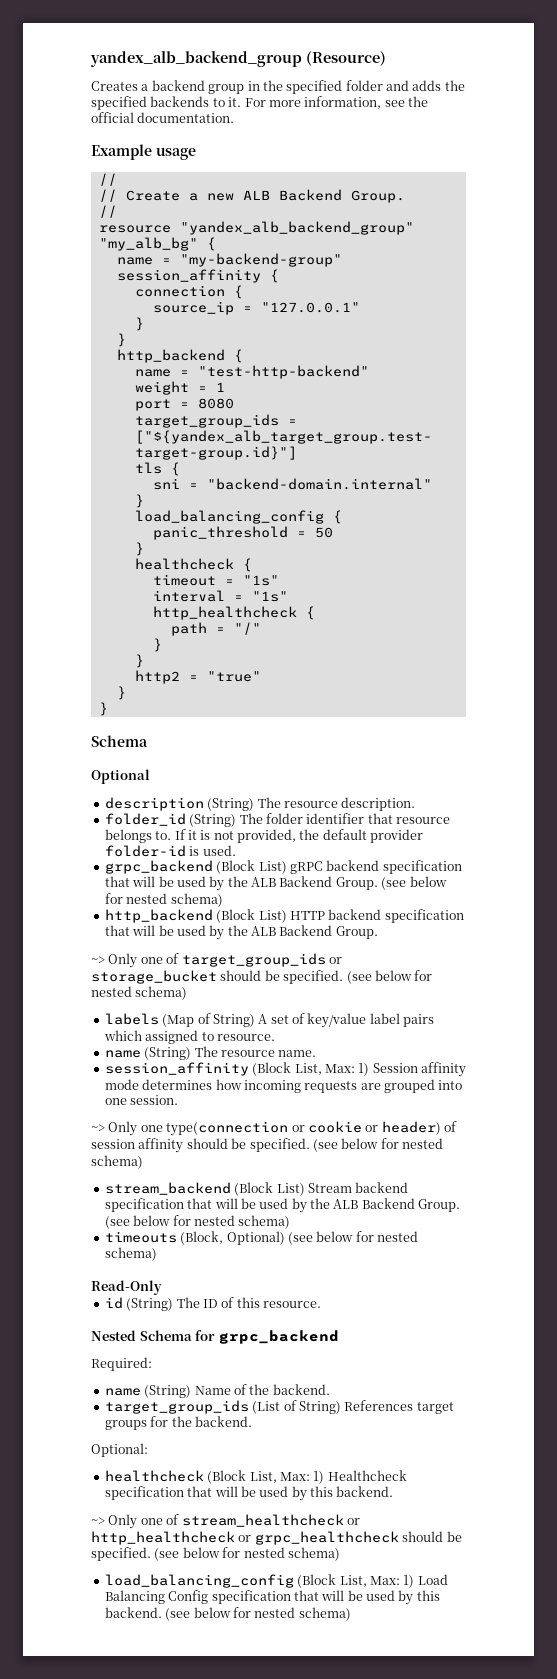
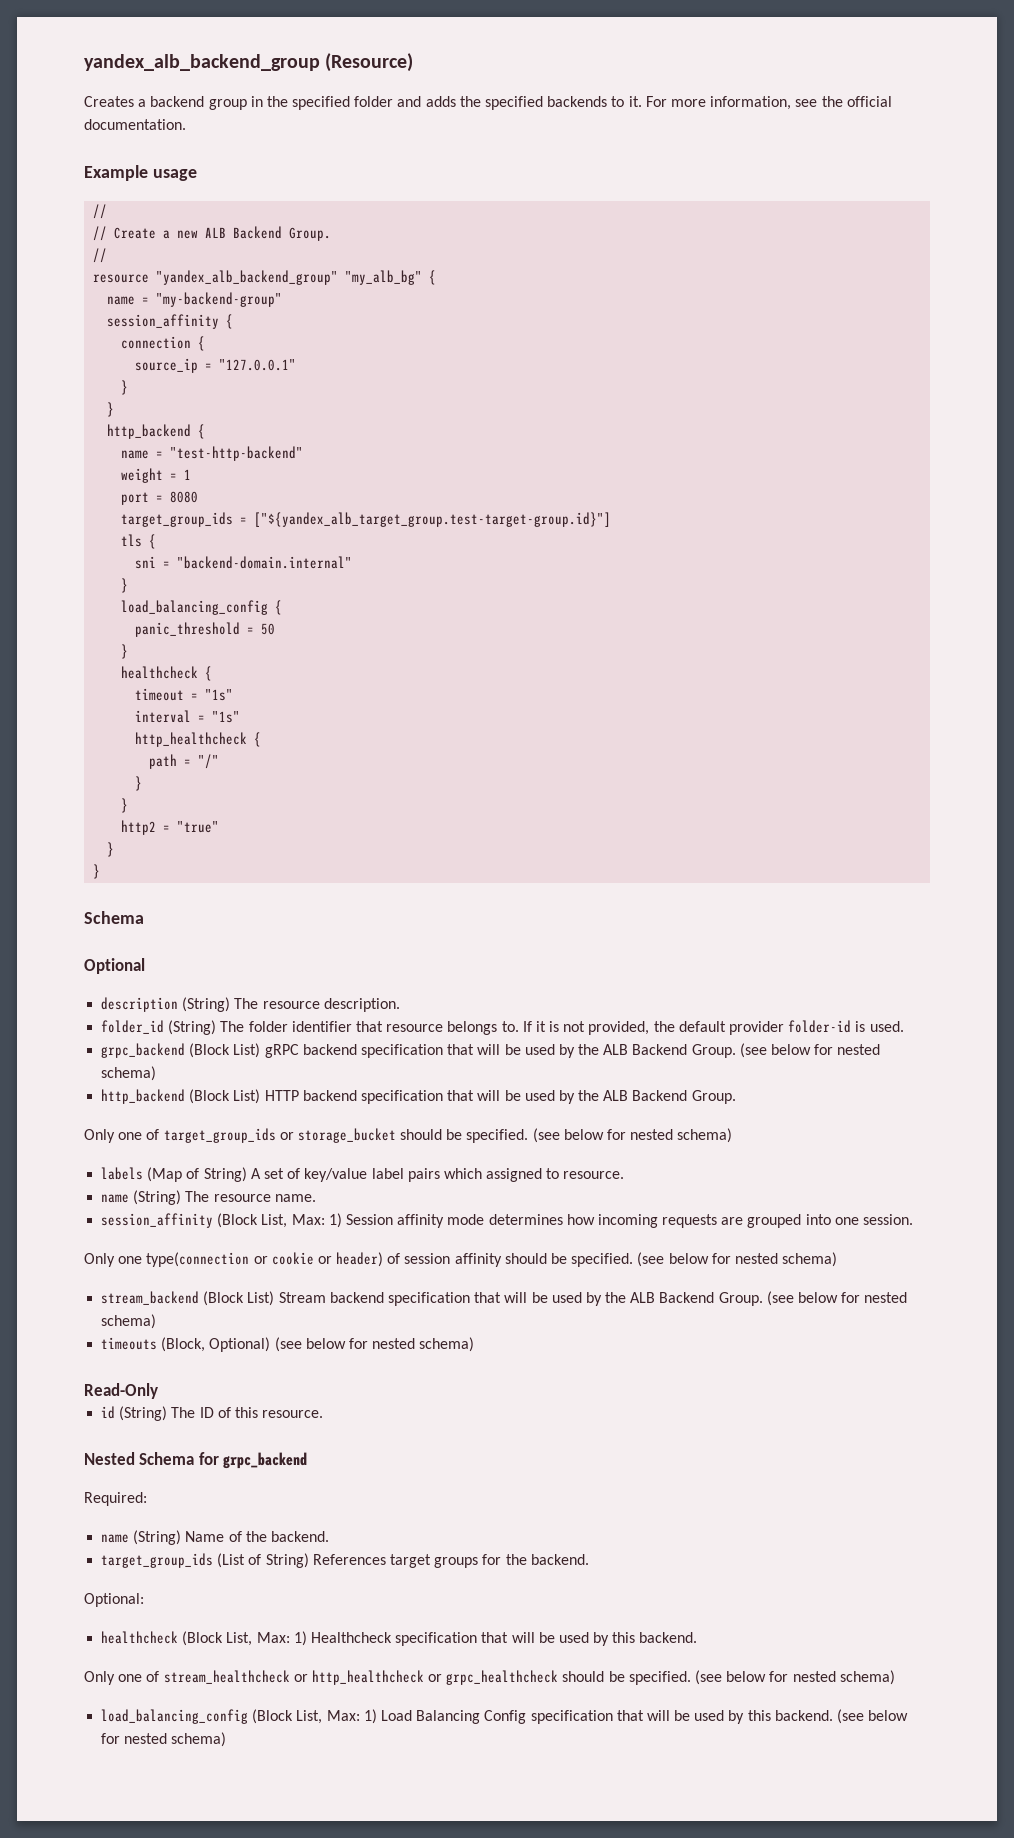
- ~> Only one of target_group_ids or storage_bucket should be specified.
+ Only one of target_group_ids or storage_bucket should be specified.
- ~> Only one type(connection or cookie or header) of session affinity should be specified.
+ Only one type(connection or cookie or header) of session affinity should be specified.
- ~> Only one of stream_healthcheck or http_healthcheck or grpc_healthcheck should be specified.
+ Only one of stream_healthcheck or http_healthcheck or grpc_healthcheck should be specified.

